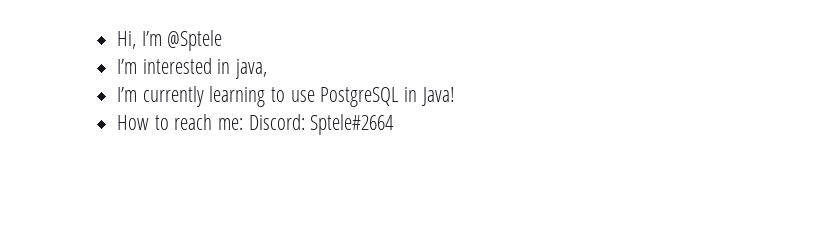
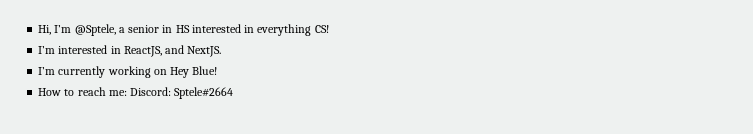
- Hi, I’m @Sptele
+ Hi, I’m @Sptele, a senior in HS interested in everything CS!
- I’m interested in java,
+ I’m interested in ReactJS, and NextJS.
- I’m currently learning to use PostgreSQL in Java!
+ I’m currently working on Hey Blue!

